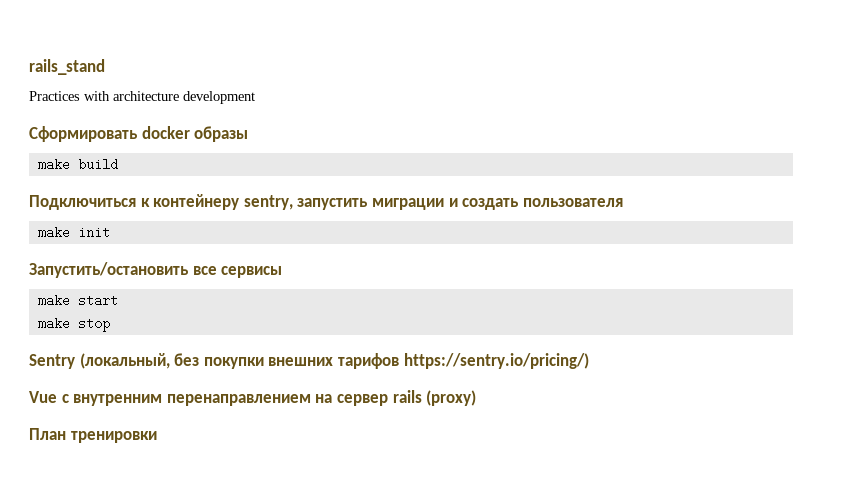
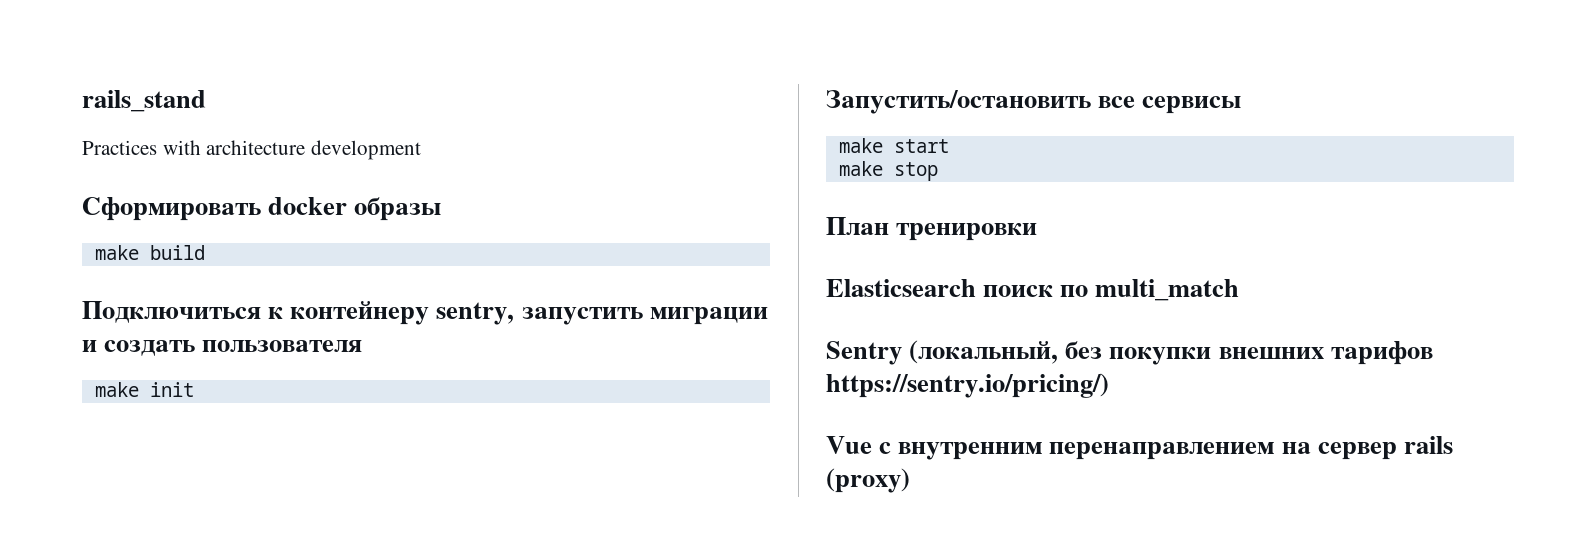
+ План тренировки
+ Elasticsearch поиск по multi_match
- План тренировки

